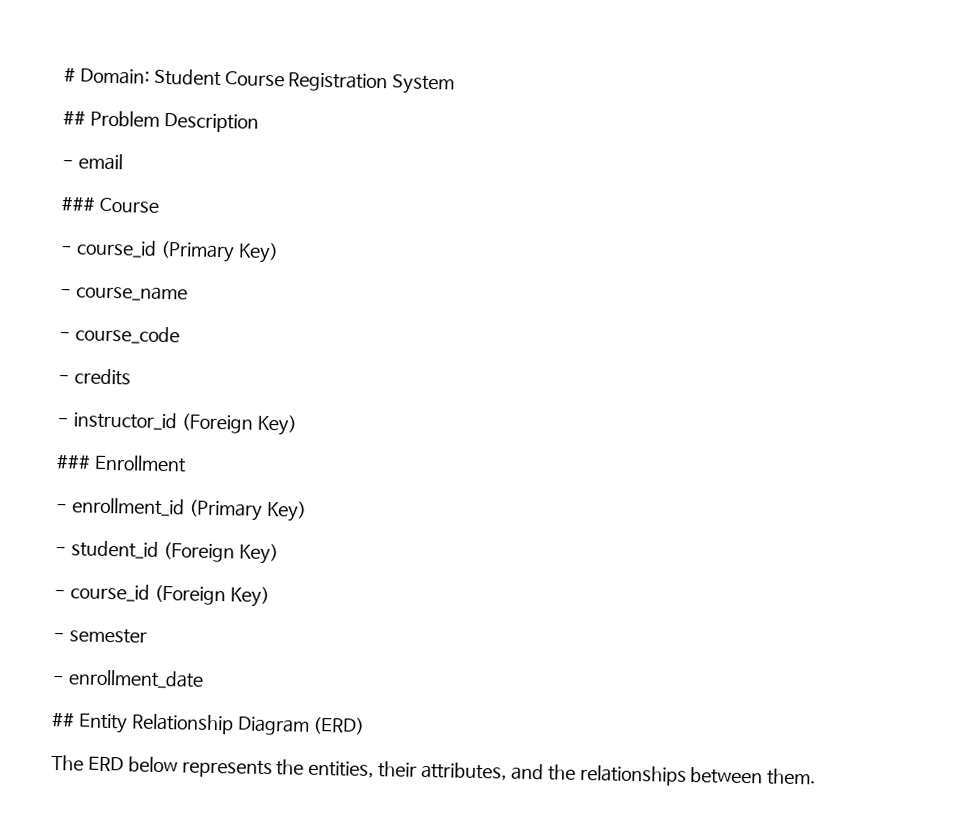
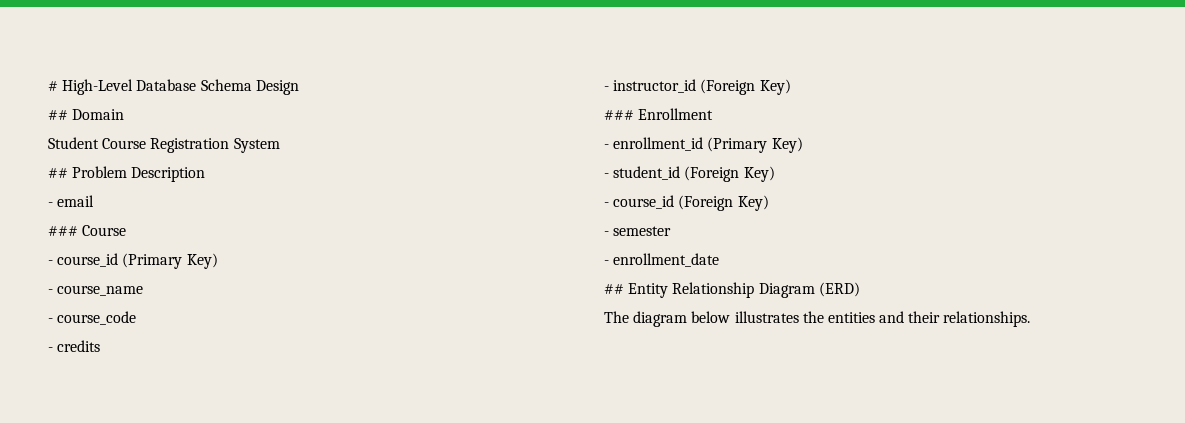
- # Domain: Student Course Registration System
+ # High-Level Database Schema Design
+ ## Domain
+ Student Course Registration System
- The ERD below represents the entities, their attributes, and the relationships between them.
+ The diagram below illustrates the entities and their relationships.

